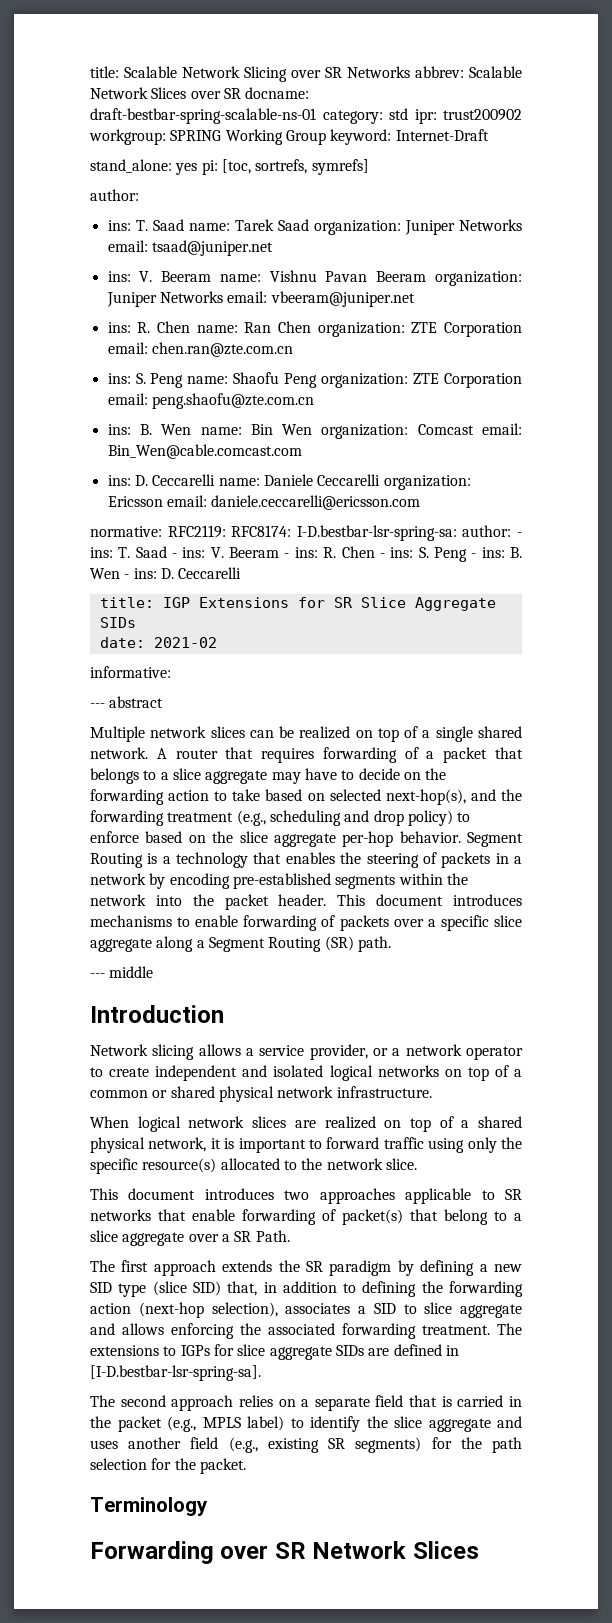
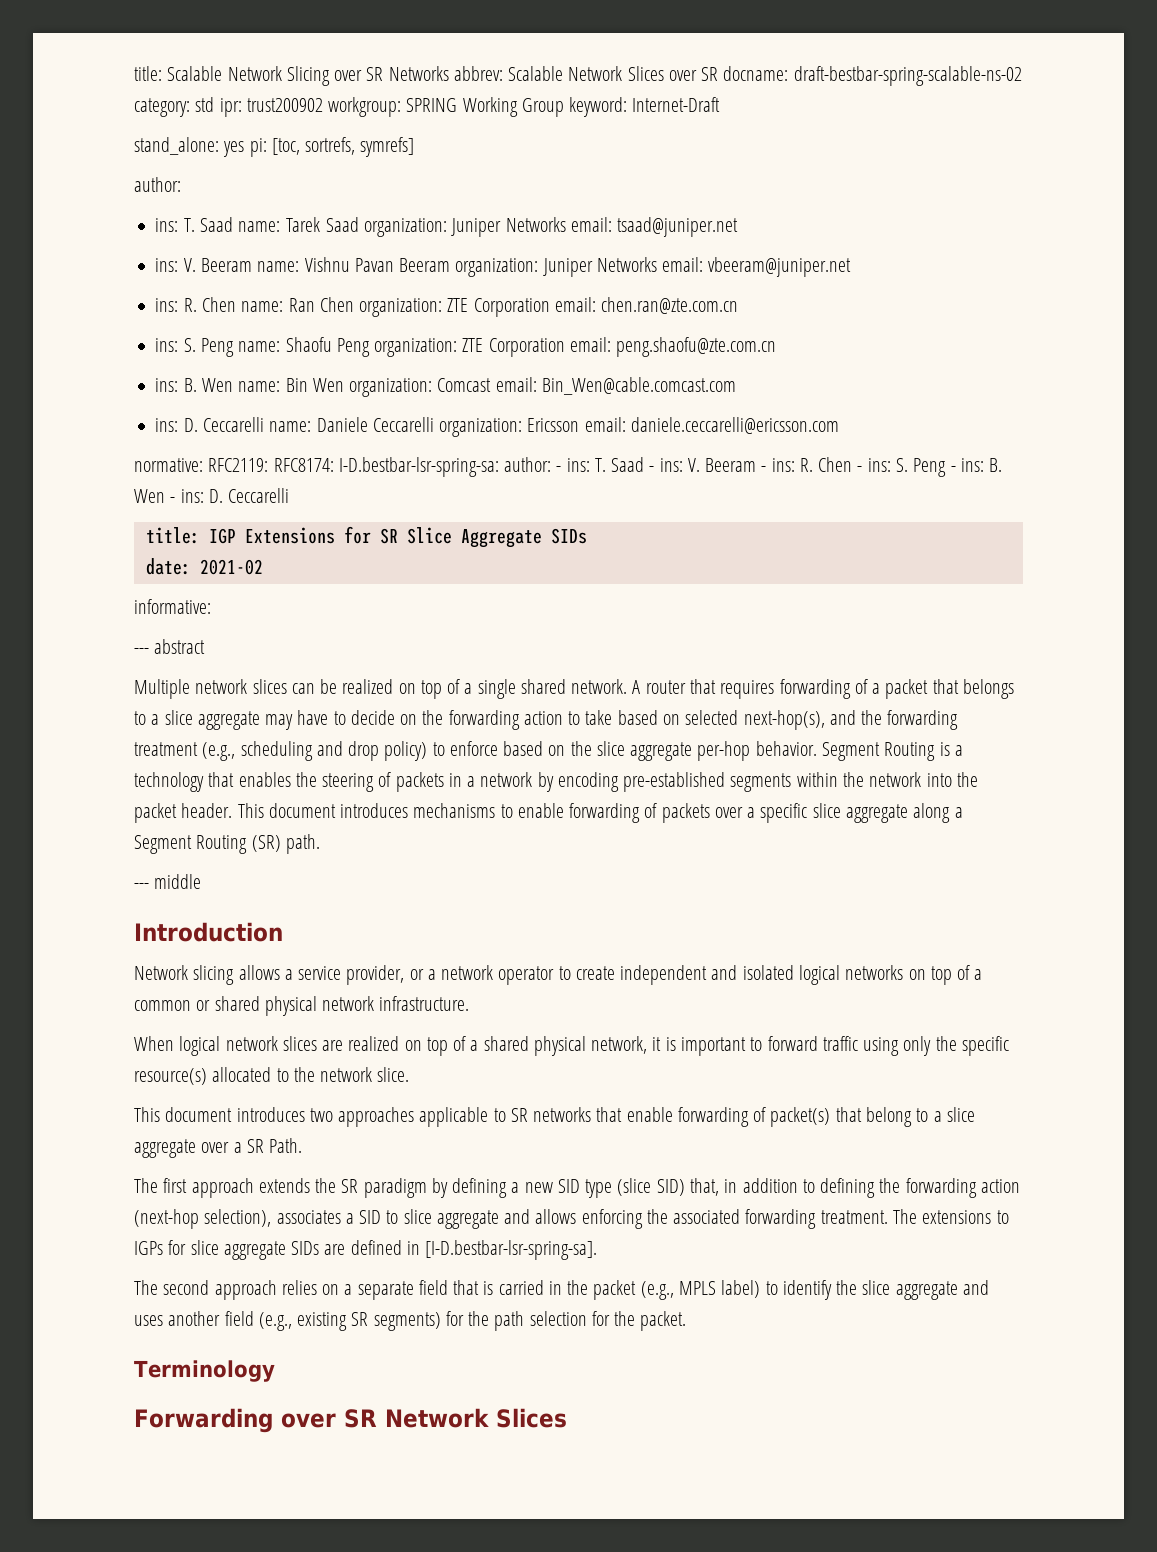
- title: Scalable Network Slicing over SR Networks abbrev: Scalable Network Slices over SR docname: draft-bestbar-spring-scalable-ns-01 category: std ipr: trust200902 workgroup: SPRING Working Group keyword: Internet-Draft
+ title: Scalable Network Slicing over SR Networks abbrev: Scalable Network Slices over SR docname: draft-bestbar-spring-scalable-ns-02 category: std ipr: trust200902 workgroup: SPRING Working Group keyword: Internet-Draft

